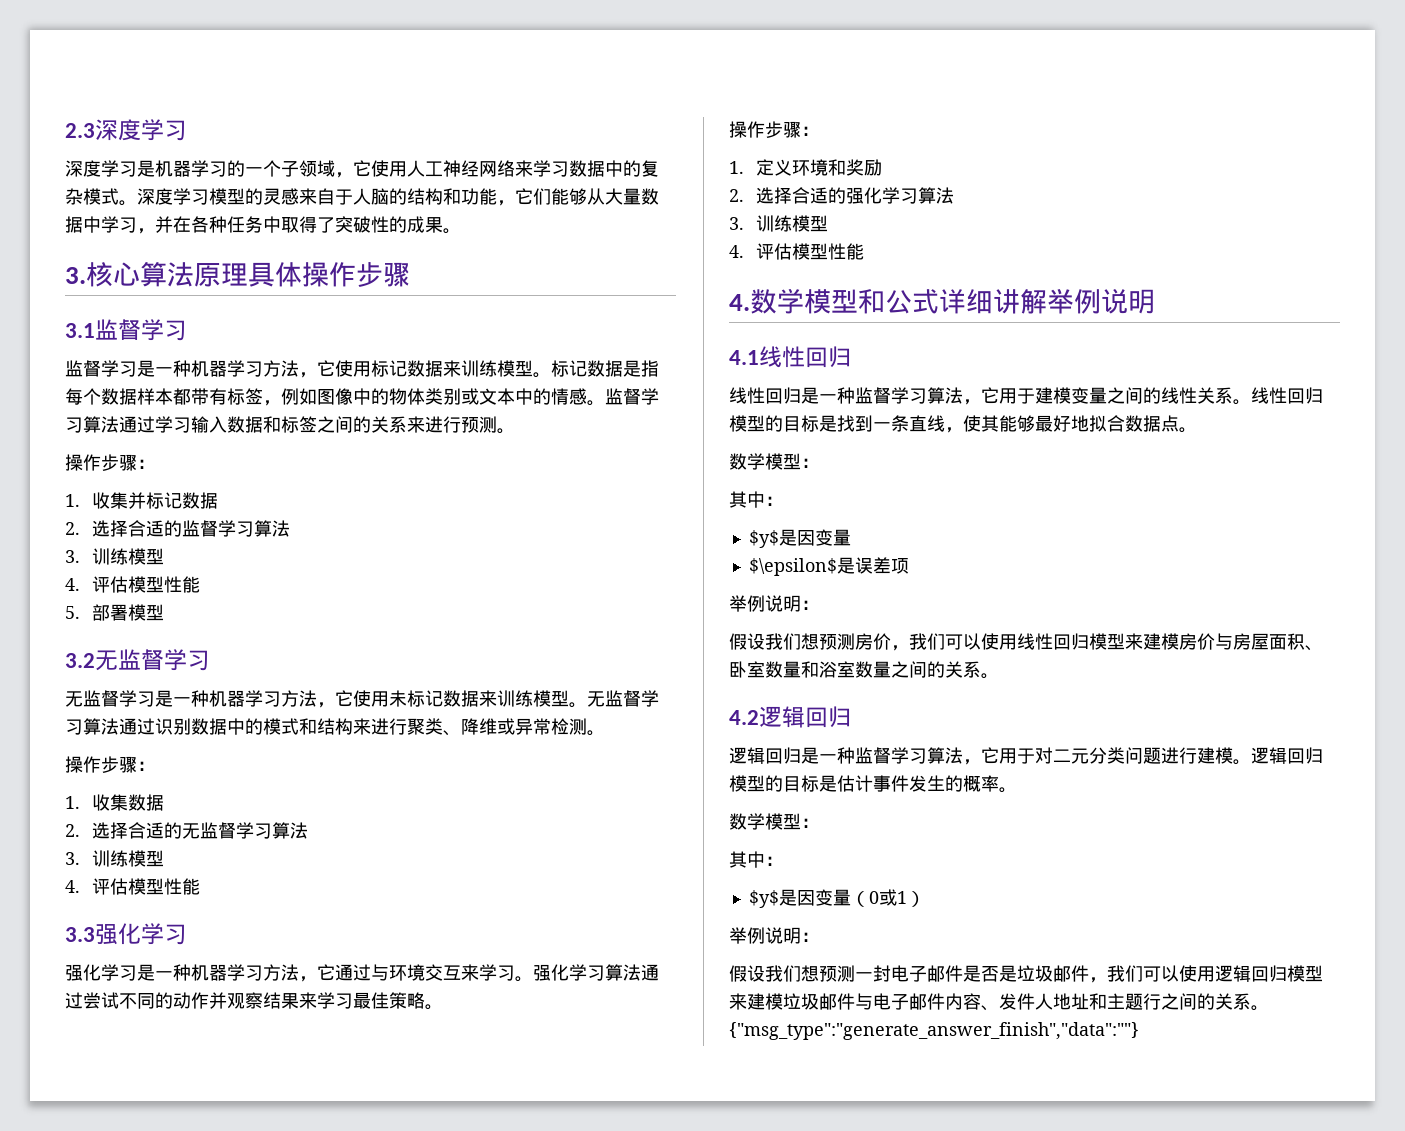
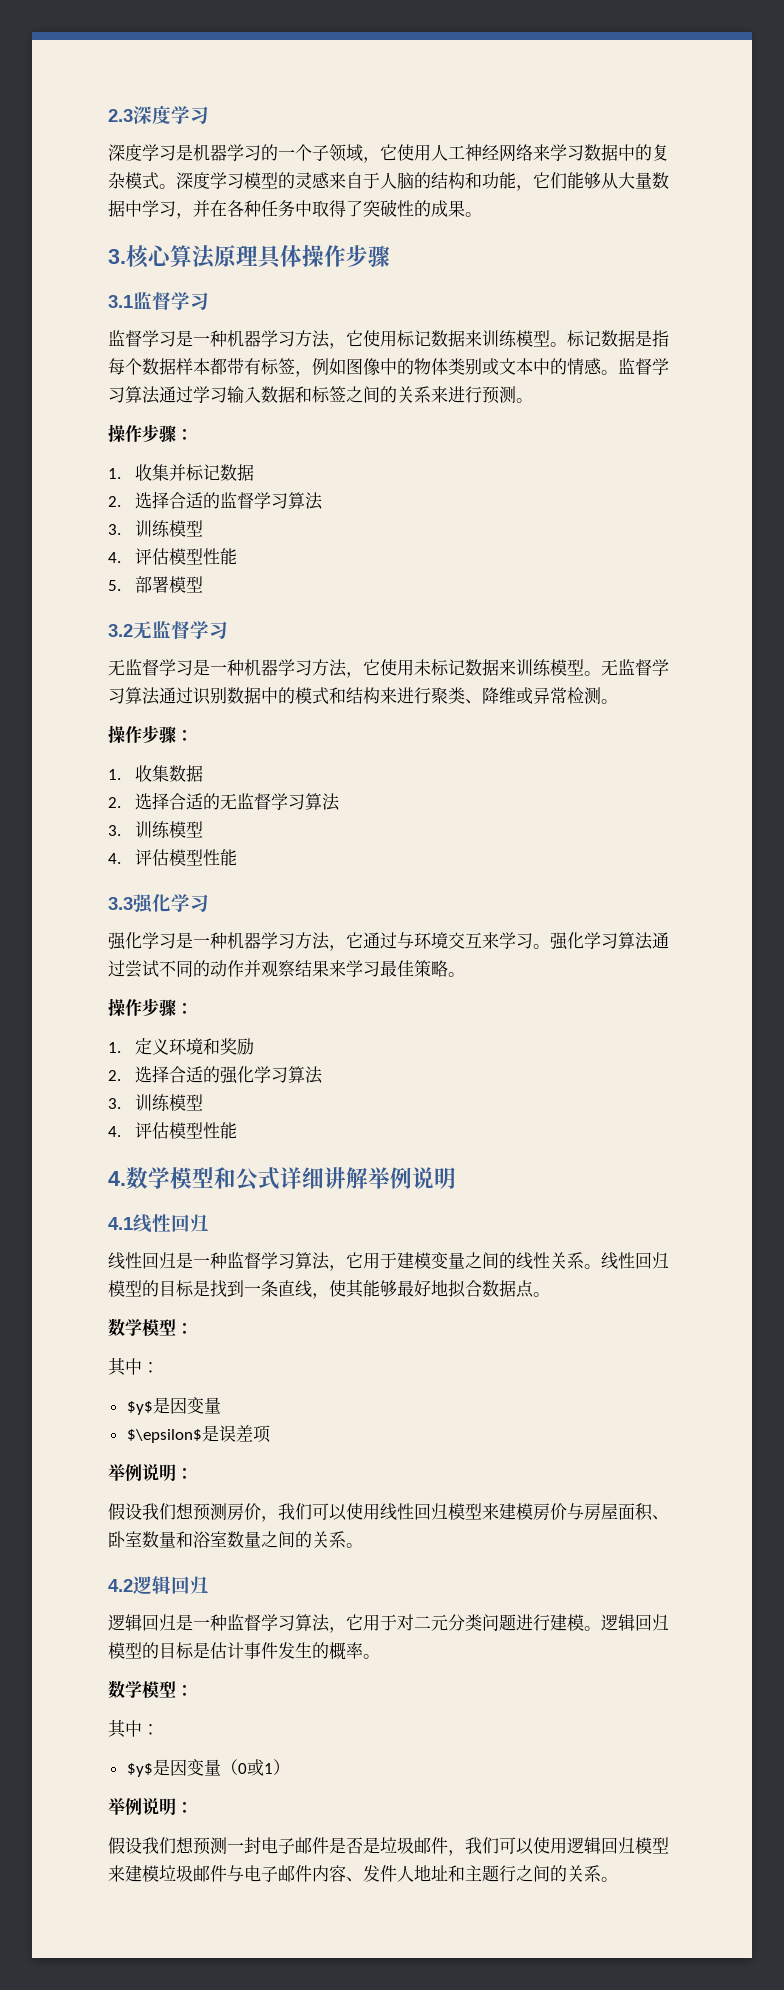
- {"msg_type":"generate_answer_finish","data":""}

